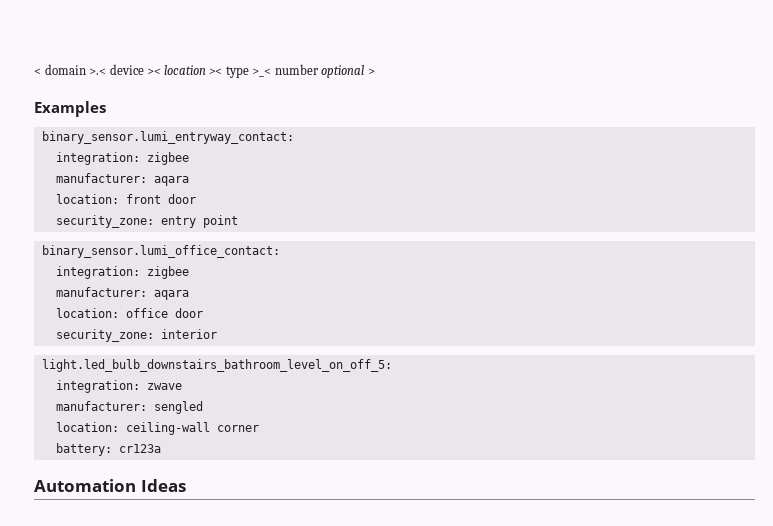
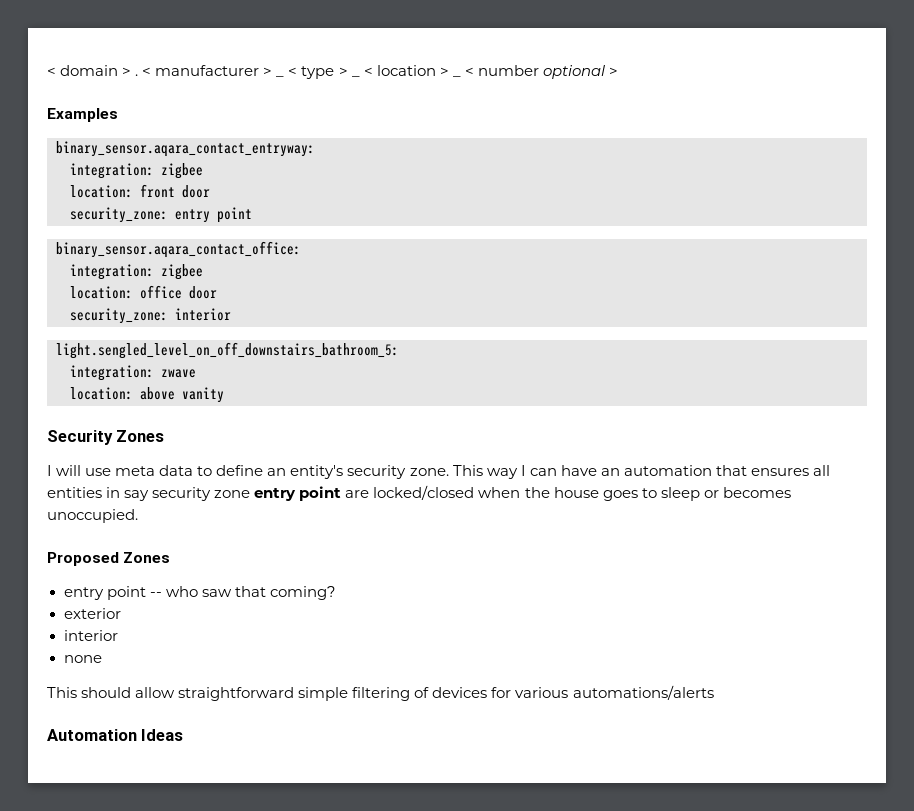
- < domain >.< device >< location >< type >_< number optional >
+ < domain > . < manufacturer > _ < type > _ < location > _ < number optional >
- binary_sensor.lumi_entryway_contact:
+ binary_sensor.aqara_contact_entryway:
  integration: zigbee
- manufacturer: aqara
- binary_sensor.lumi_office_contact:
+ binary_sensor.aqara_contact_office:
  integration: zigbee
- manufacturer: aqara
- light.led_bulb_downstairs_bathroom_level_on_off_5:
+ light.sengled_level_on_off_downstairs_bathroom_5:
- manufacturer: sengled
- location: ceiling-wall corner
- battery: cr123a
+ location: above vanity
+ Security Zones
+ I will use meta data to define an entity's security zone. This way I can have an automation that ensures all entities in say security zone entry point are locked/closed when the house goes to sleep or becomes unoccupied.
+ Proposed Zones
+ entry point -- who saw that coming?
+ exterior
+ interior
+ none
+ This should allow straightforward simple filtering of devices for various automations/alerts

